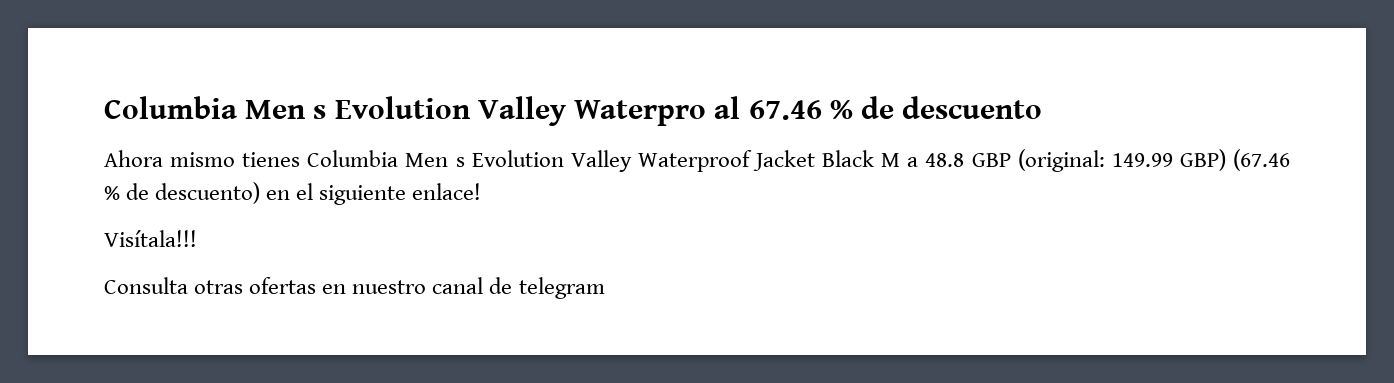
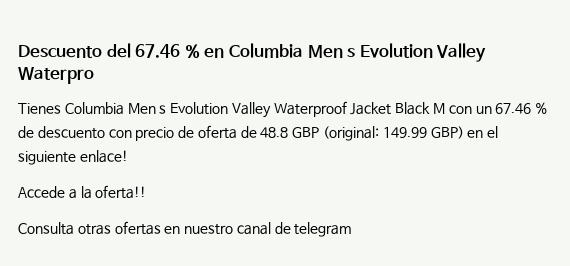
- Columbia Men s Evolution Valley Waterpro al 67.46 % de descuento
- Ahora mismo tienes Columbia Men s Evolution Valley Waterproof Jacket Black M a 48.8 GBP (original: 149.99 GBP) (67.46 % de descuento) en el siguiente enlace!
+ Descuento del 67.46 % en Columbia Men s Evolution Valley Waterpro
+ Tienes Columbia Men s Evolution Valley Waterproof Jacket Black M con un 67.46 % de descuento con precio de oferta de 48.8 GBP (original: 149.99 GBP) en el siguiente enlace!
- Visítala!!!
+ Accede a la oferta!!

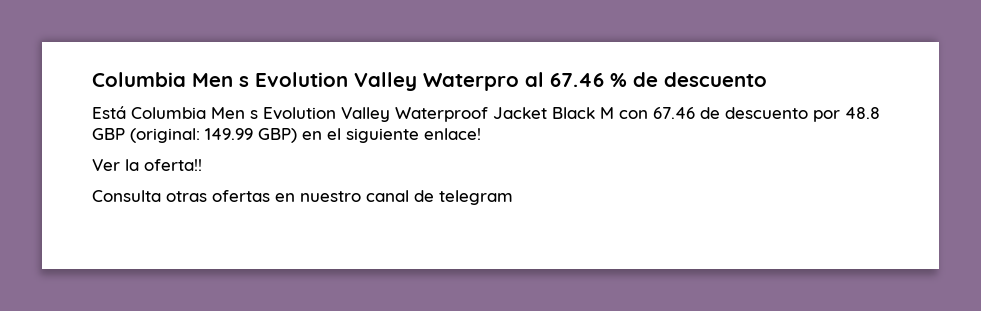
- Descuento del 67.46 % en Columbia Men s Evolution Valley Waterpro
- Tienes Columbia Men s Evolution Valley Waterproof Jacket Black M con un 67.46 % de descuento con precio de oferta de 48.8 GBP (original: 149.99 GBP) en el siguiente enlace!
+ Columbia Men s Evolution Valley Waterpro al 67.46 % de descuento
+ Está Columbia Men s Evolution Valley Waterproof Jacket Black M con 67.46 de descuento por 48.8 GBP (original: 149.99 GBP) en el siguiente enlace!
- Accede a la oferta!!
+ Ver la oferta!!

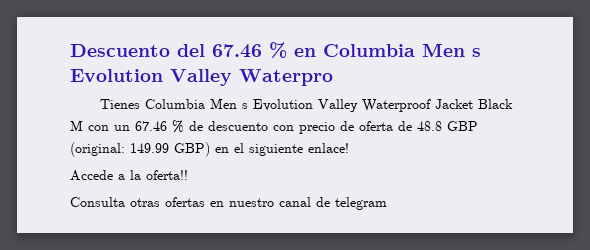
- Columbia Men s Evolution Valley Waterpro al 67.46 % de descuento
- Está Columbia Men s Evolution Valley Waterproof Jacket Black M con 67.46 de descuento por 48.8 GBP (original: 149.99 GBP) en el siguiente enlace!
+ Descuento del 67.46 % en Columbia Men s Evolution Valley Waterpro
+ Tienes Columbia Men s Evolution Valley Waterproof Jacket Black M con un 67.46 % de descuento con precio de oferta de 48.8 GBP (original: 149.99 GBP) en el siguiente enlace!
- Ver la oferta!!
+ Accede a la oferta!!

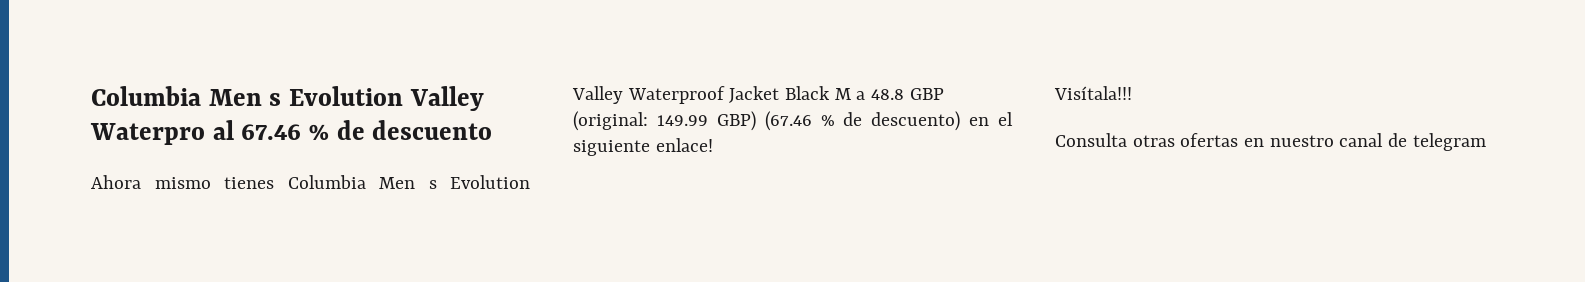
- Descuento del 67.46 % en Columbia Men s Evolution Valley Waterpro
- Tienes Columbia Men s Evolution Valley Waterproof Jacket Black M con un 67.46 % de descuento con precio de oferta de 48.8 GBP (original: 149.99 GBP) en el siguiente enlace!
+ Columbia Men s Evolution Valley Waterpro al 67.46 % de descuento
+ Ahora mismo tienes Columbia Men s Evolution Valley Waterproof Jacket Black M a 48.8 GBP (original: 149.99 GBP) (67.46 % de descuento) en el siguiente enlace!
- Accede a la oferta!!
+ Visítala!!!

